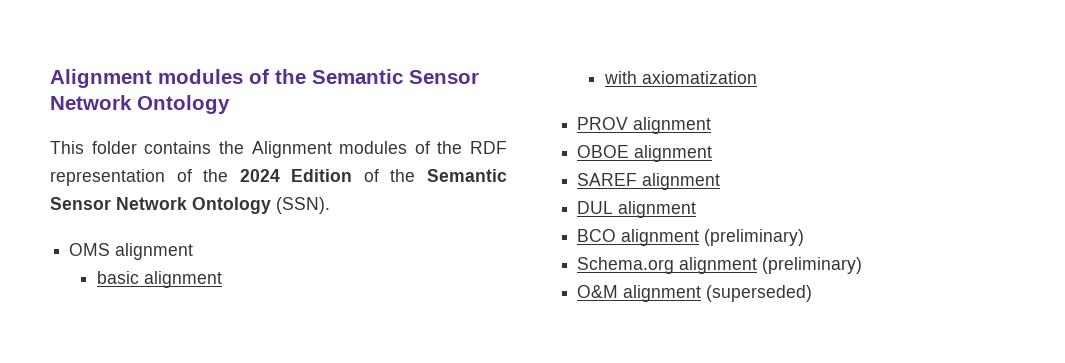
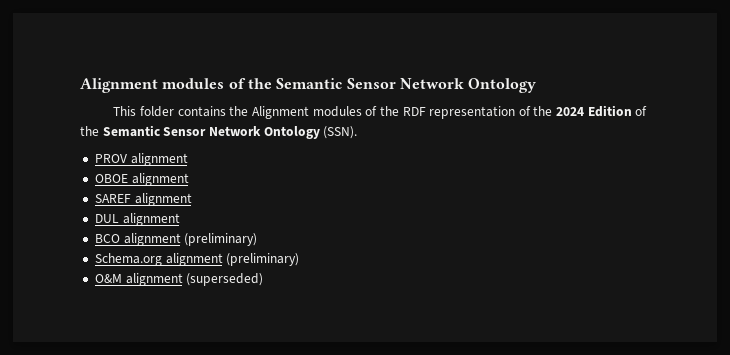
- OMS alignment
- basic alignment
- with axiomatization

